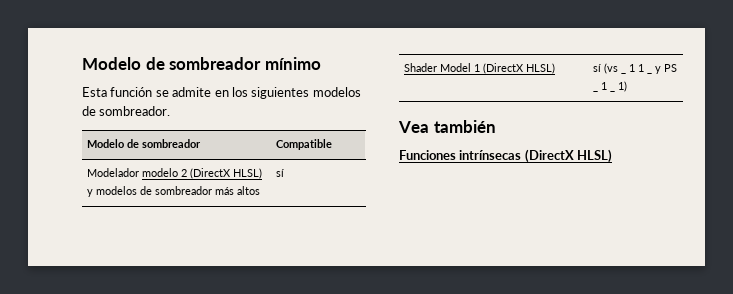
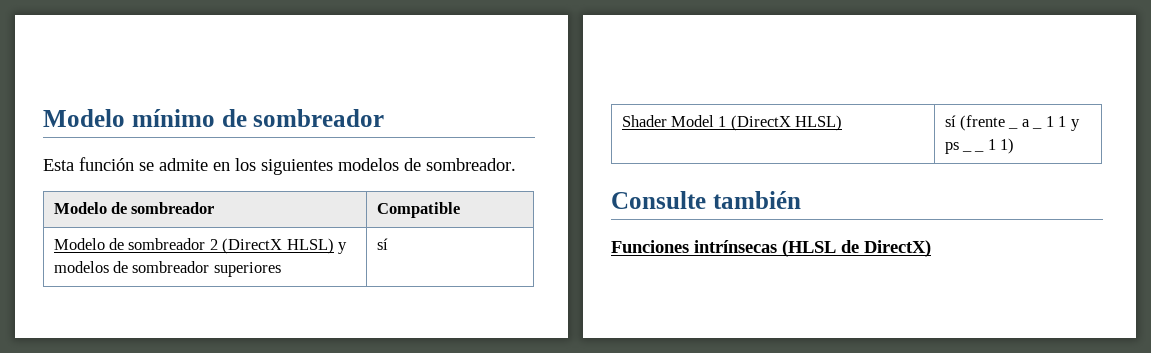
- Modelo de sombreador mínimo
+ Modelo mínimo de sombreador
- Modelador modelo 2 (DirectX HLSL) y modelos de sombreador más altos | sí
+ Modelo de sombreador 2 (DirectX HLSL) y modelos de sombreador superiores | sí
- Shader Model 1 (DirectX HLSL) | sí (vs _ 1 1 _ y PS _ 1 _ 1)
+ Shader Model 1 (DirectX HLSL) | sí (frente _ a _ 1 1 y ps _ _ 1 1)
- Vea también
+ Consulte también
- Funciones intrínsecas (DirectX HLSL)
+ Funciones intrínsecas (HLSL de DirectX)

